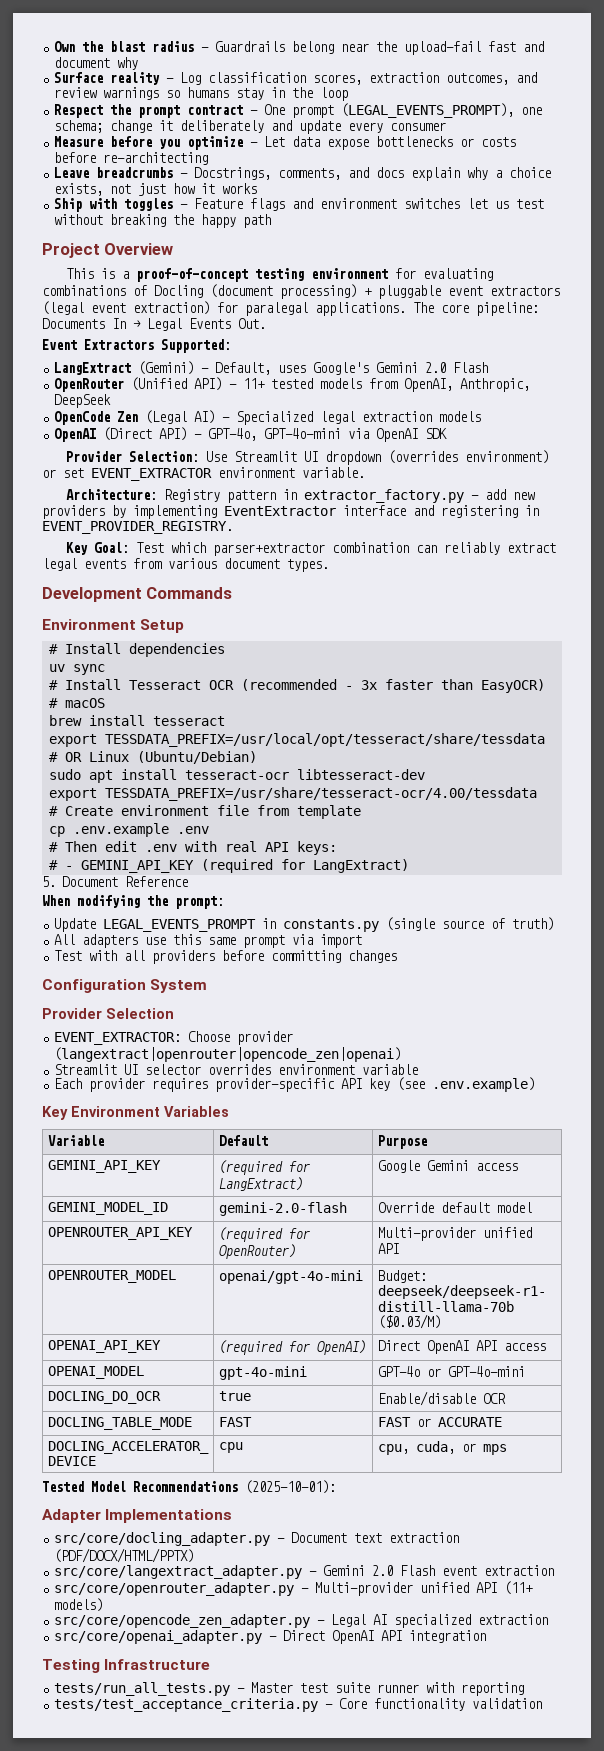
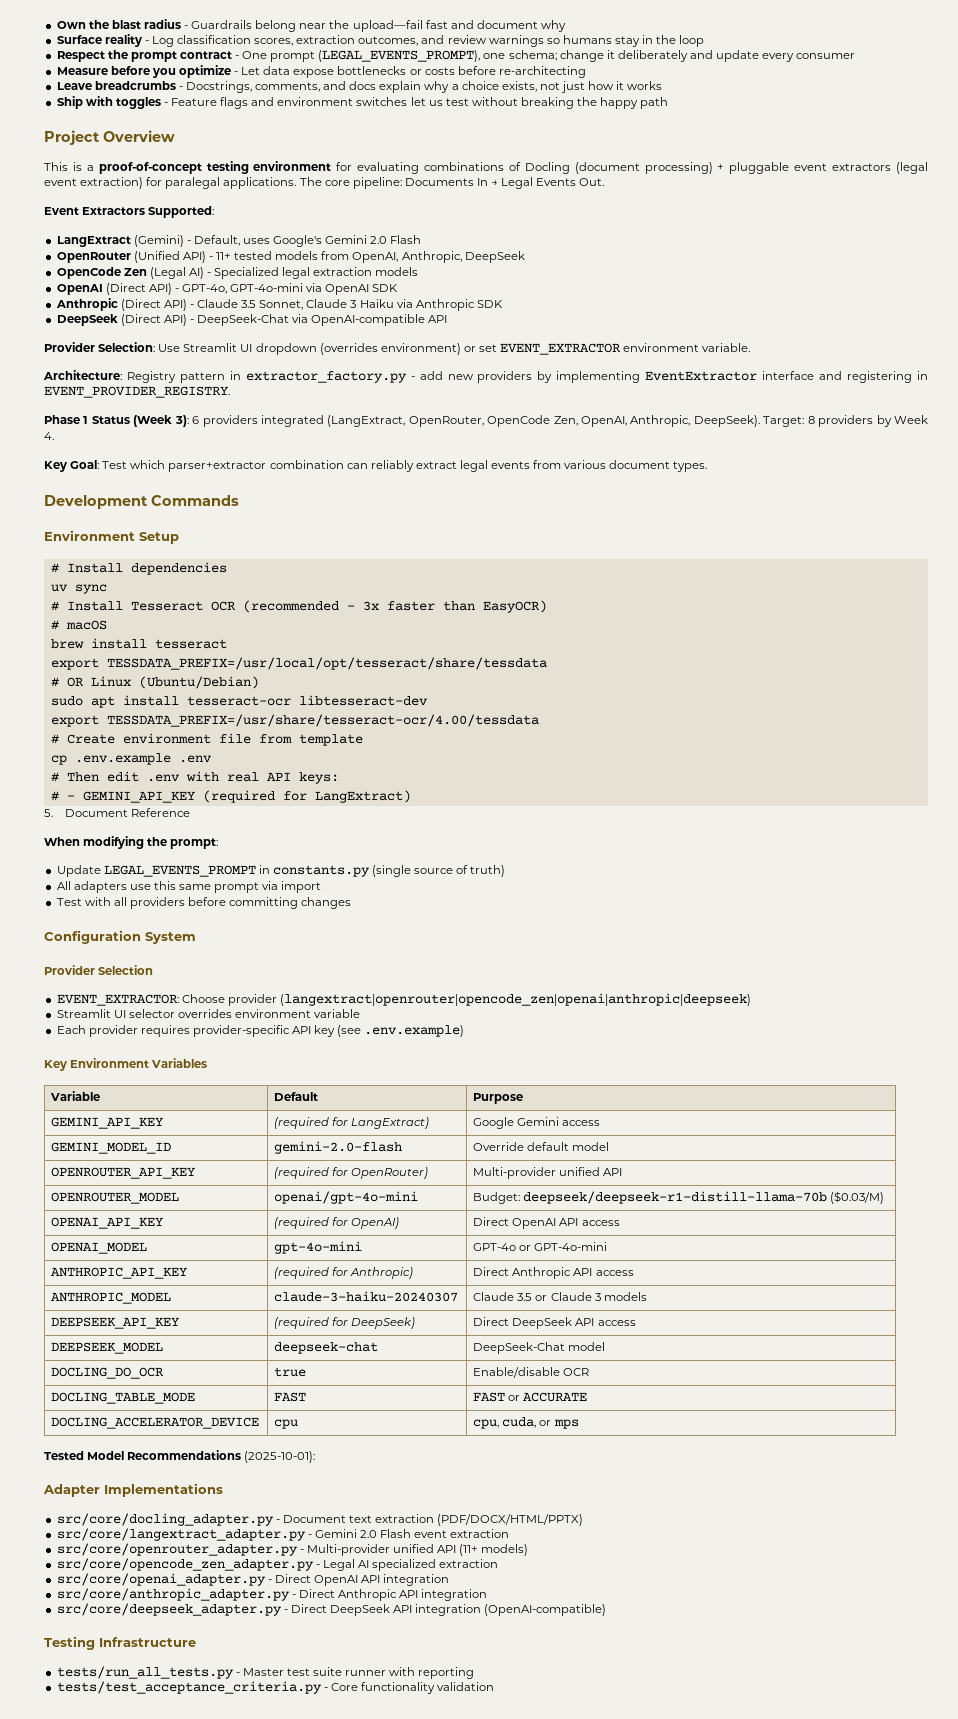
+ Anthropic (Direct API) - Claude 3.5 Sonnet, Claude 3 Haiku via Anthropic SDK
+ DeepSeek (Direct API) - DeepSeek-Chat via OpenAI-compatible API
+ Phase 1 Status (Week 3): 6 providers integrated (LangExtract, OpenRouter, OpenCode Zen, OpenAI, Anthropic, DeepSeek). Target: 8 providers by Week 4.
- EVENT_EXTRACTOR: Choose provider (langextract|openrouter|opencode_zen|openai)
+ EVENT_EXTRACTOR: Choose provider (langextract|openrouter|opencode_zen|openai|anthropic|deepseek)
+ ANTHROPIC_API_KEY | (required for Anthropic) | Direct Anthropic API access
+ ANTHROPIC_MODEL | claude-3-haiku-20240307 | Claude 3.5 or Claude 3 models
+ DEEPSEEK_API_KEY | (required for DeepSeek) | Direct DeepSeek API access
+ DEEPSEEK_MODEL | deepseek-chat | DeepSeek-Chat model
+ src/core/anthropic_adapter.py - Direct Anthropic API integration
+ src/core/deepseek_adapter.py - Direct DeepSeek API integration (OpenAI-compatible)

